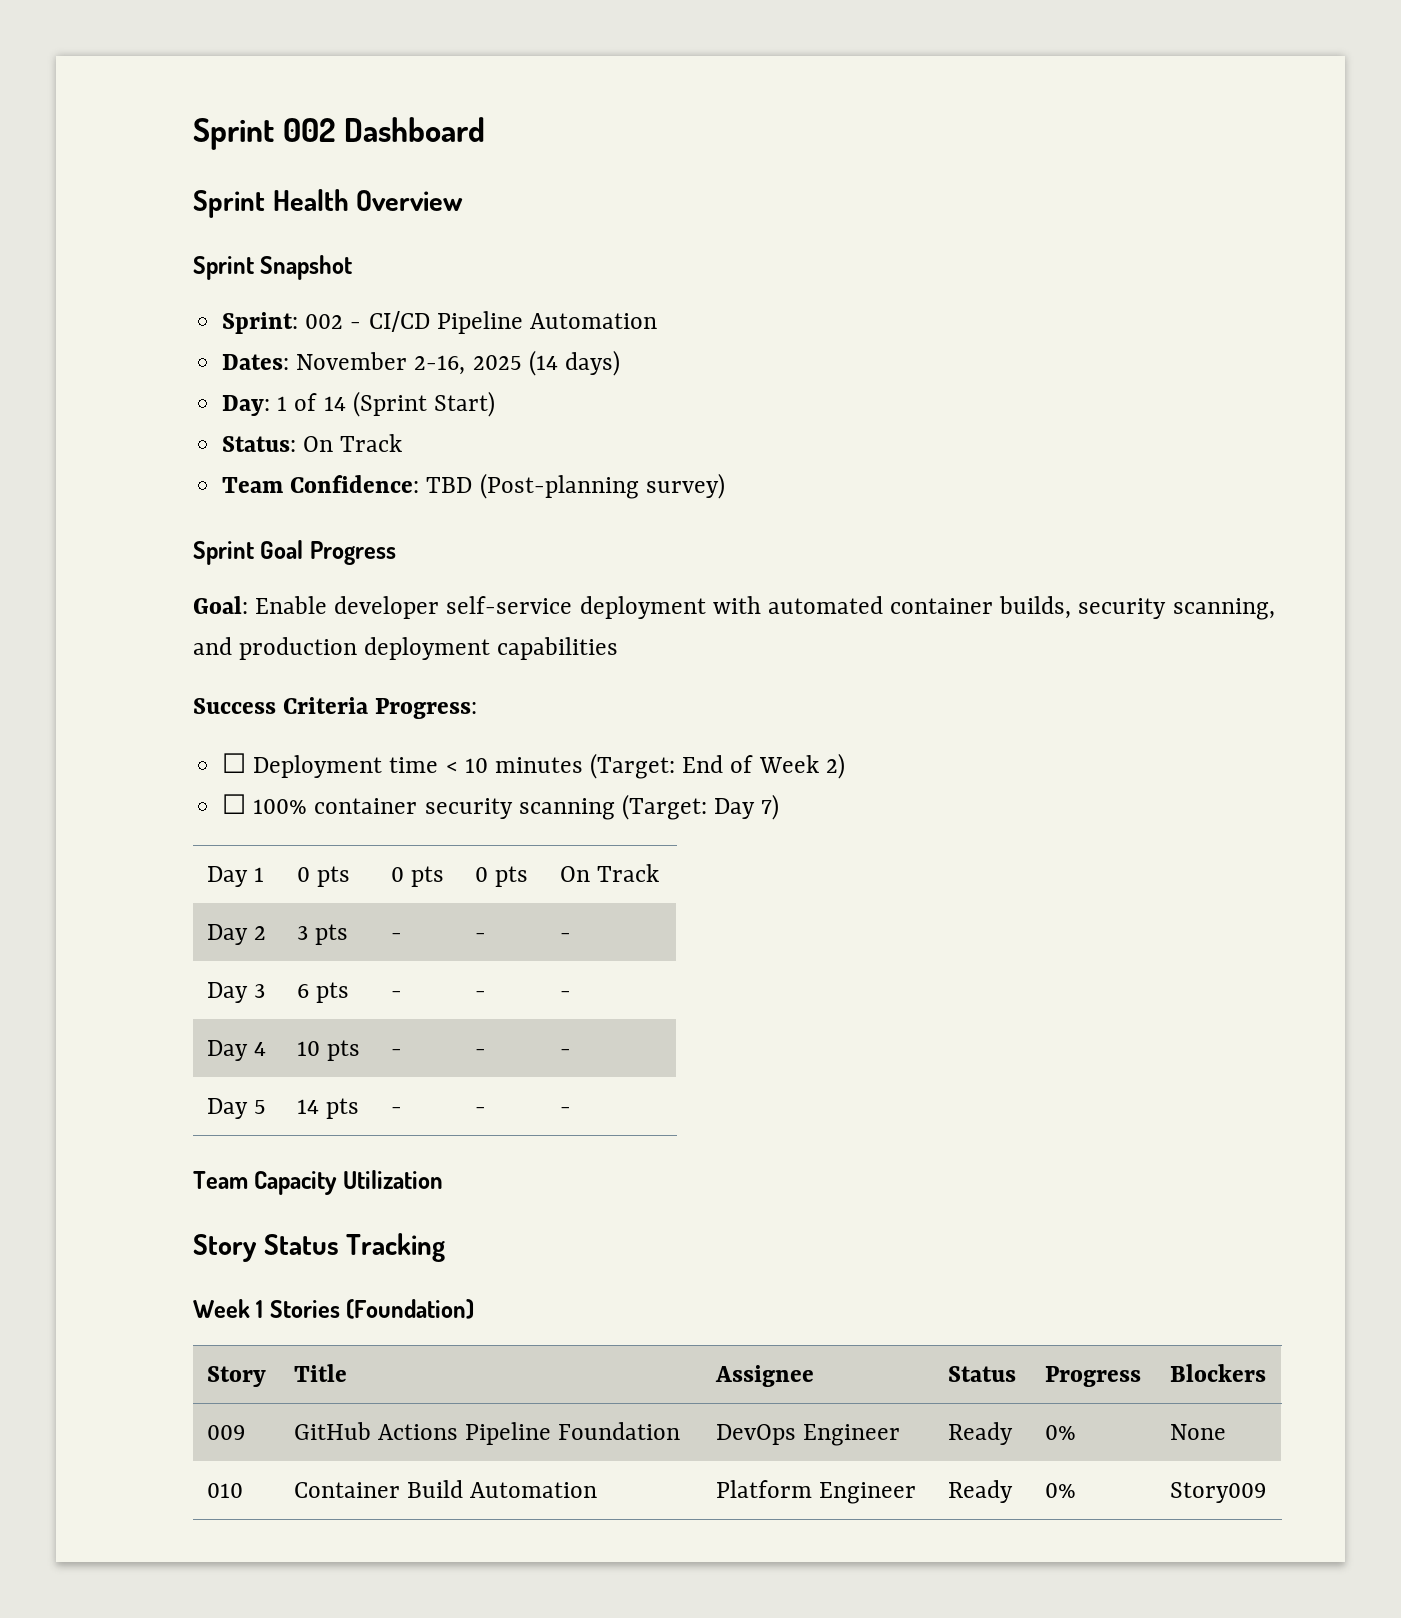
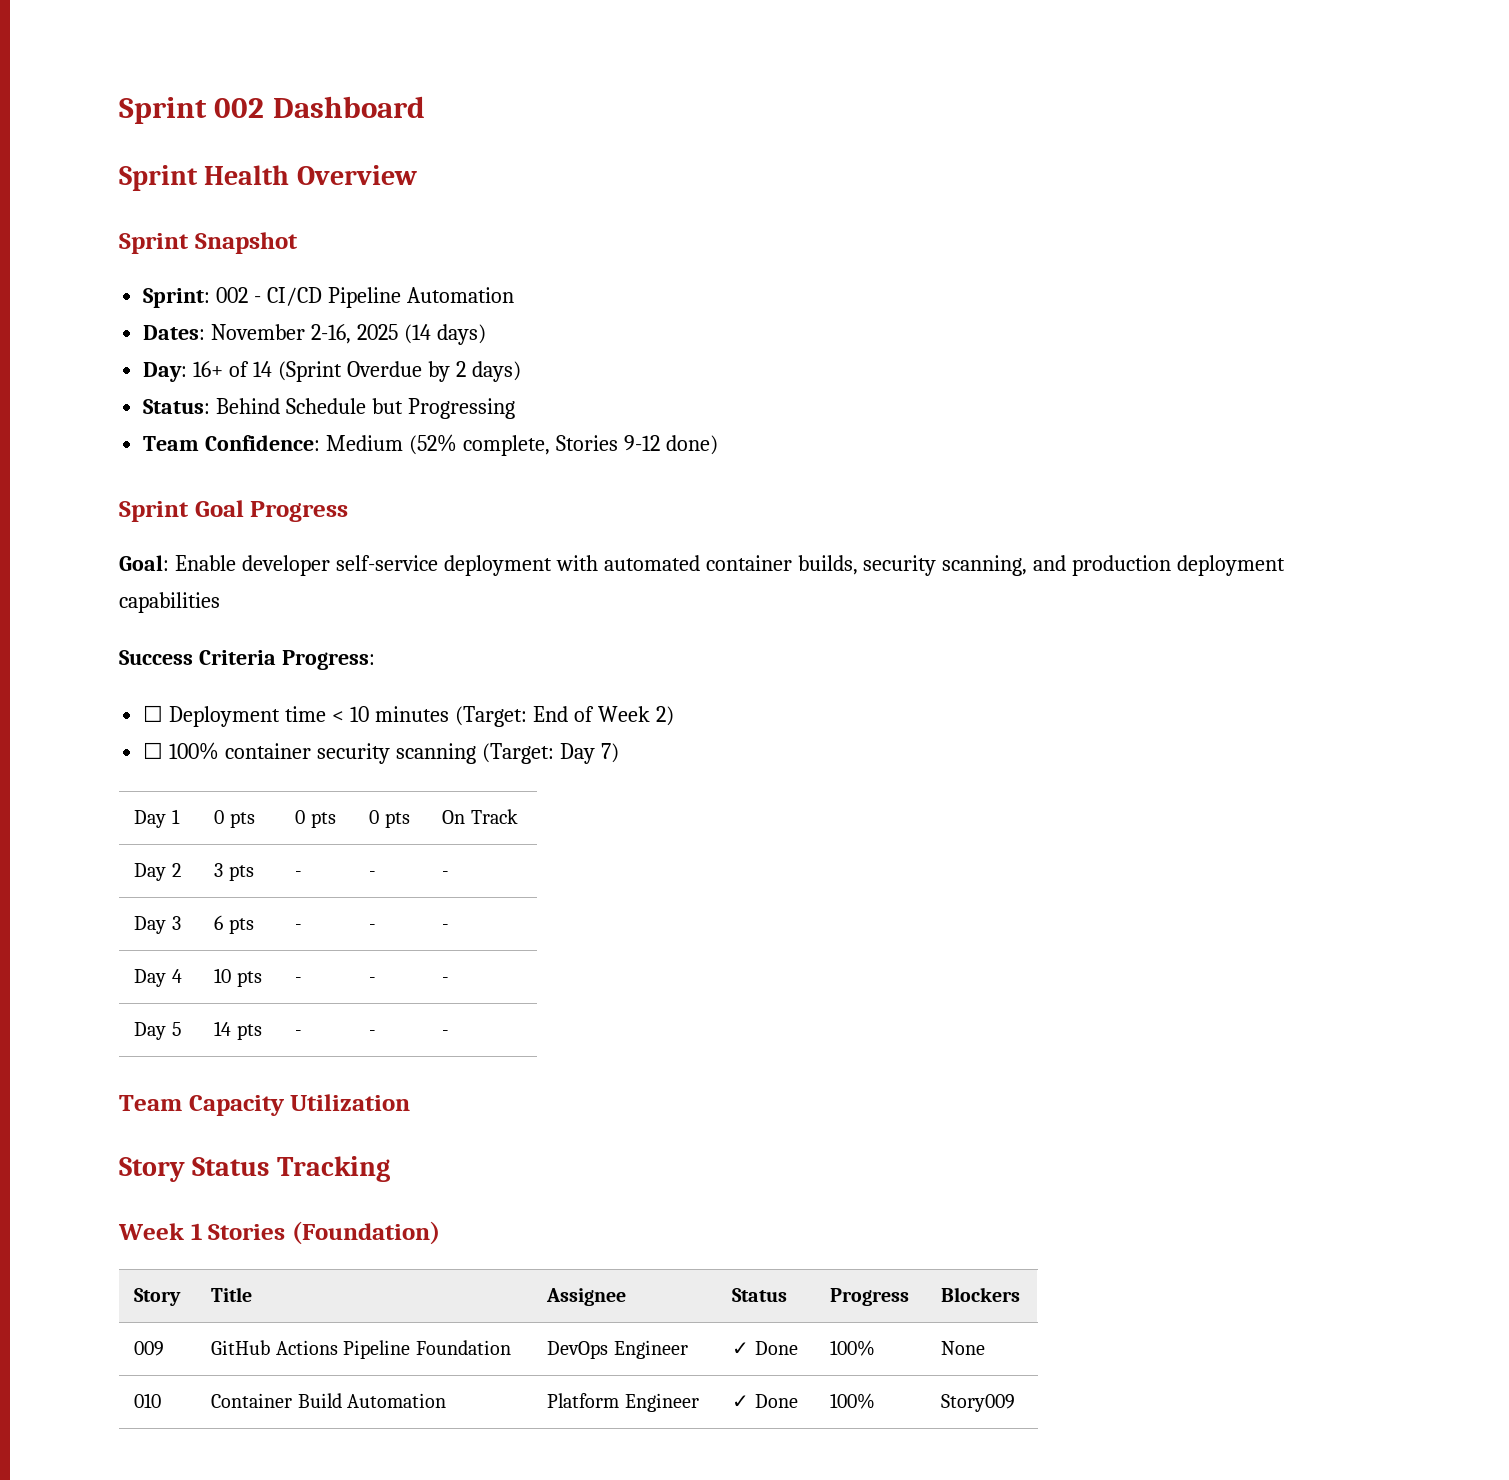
- Day: 1 of 14 (Sprint Start)
- Status: On Track
- Team Confidence: TBD (Post-planning survey)
+ Day: 16+ of 14 (Sprint Overdue by 2 days)
+ Status: Behind Schedule but Progressing
+ Team Confidence: Medium (52% complete, Stories 9-12 done)
- 009 | GitHub Actions Pipeline Foundation | DevOps Engineer | Ready | 0% | None
+ 009 | GitHub Actions Pipeline Foundation | DevOps Engineer | ✓ Done | 100% | None
- 010 | Container Build Automation | Platform Engineer | Ready | 0% | Story009
+ 010 | Container Build Automation | Platform Engineer | ✓ Done | 100% | Story009

